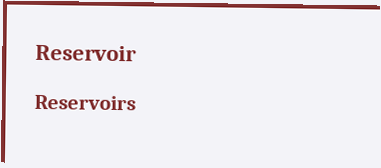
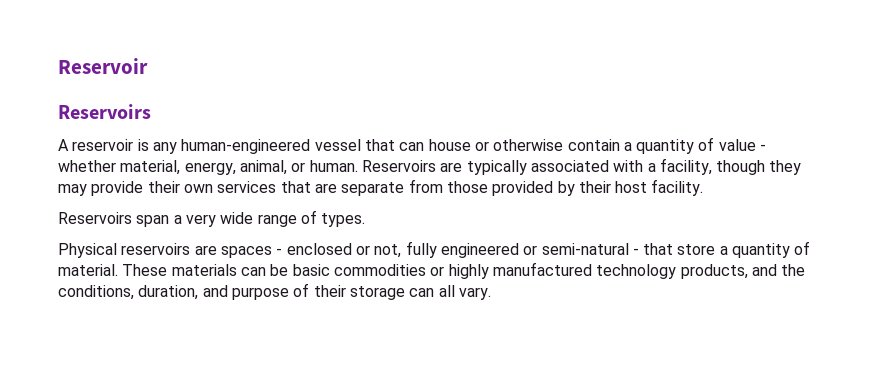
+ A reservoir is any human-engineered vessel that can house or otherwise contain a quantity of value - whether material, energy, animal, or human. Reservoirs are typically associated with a facility, though they may provide their own services that are separate from those provided by their host facility.
+ Reservoirs span a very wide range of types.
+ Physical reservoirs are spaces - enclosed or not, fully engineered or semi-natural - that store a quantity of material. These materials can be basic commodities or highly manufactured technology products, and the conditions, duration, and purpose of their storage can all vary.

